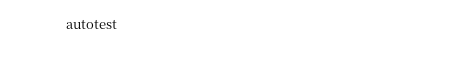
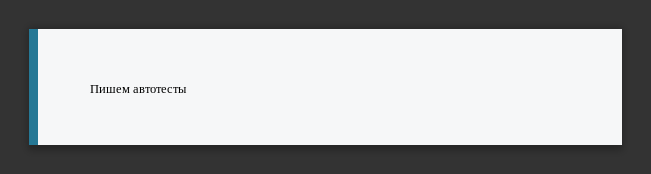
- autotest
+ Пишем автотесты

